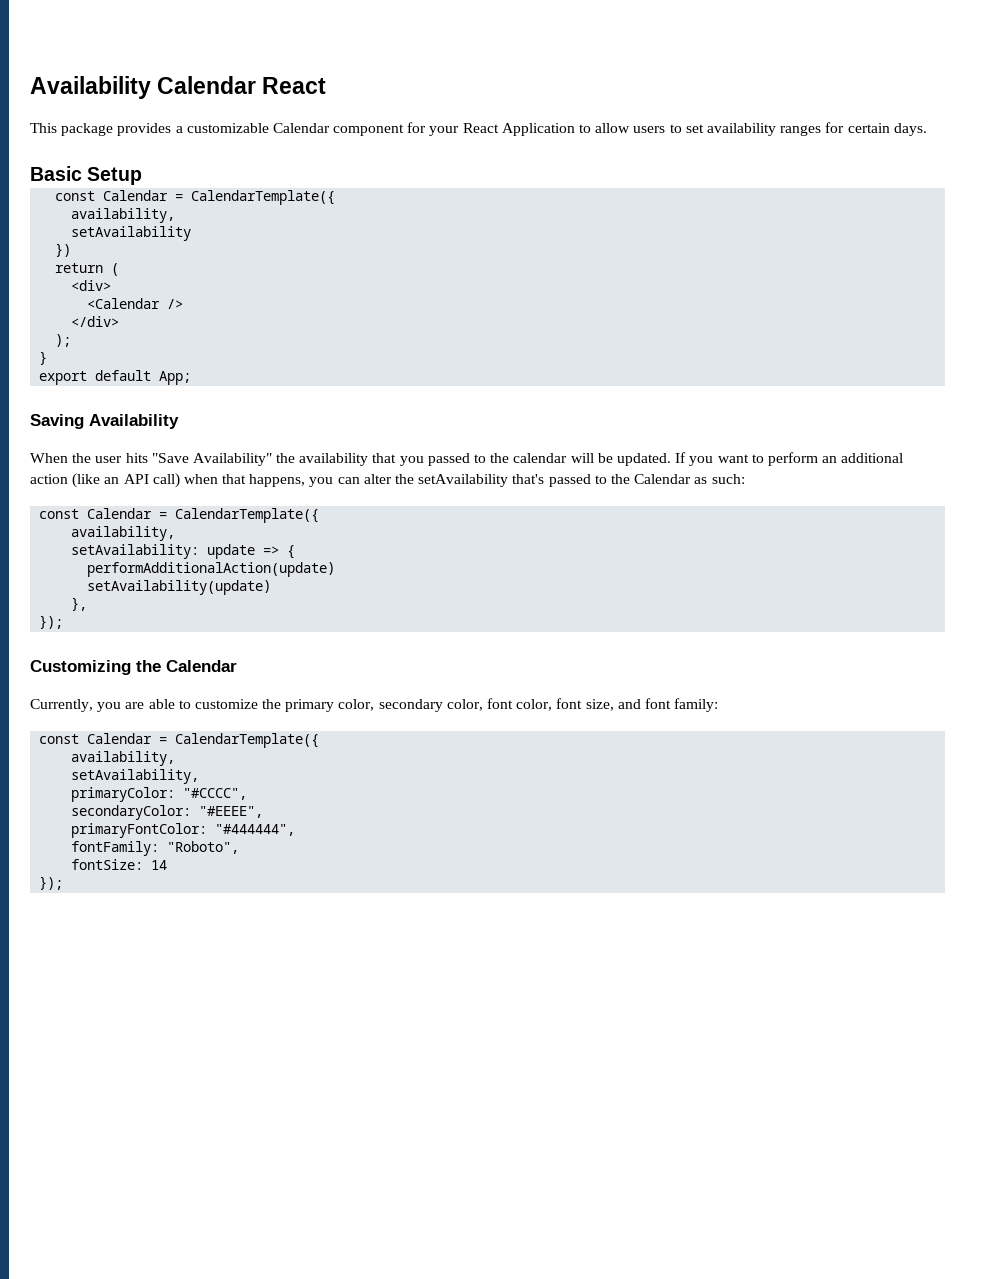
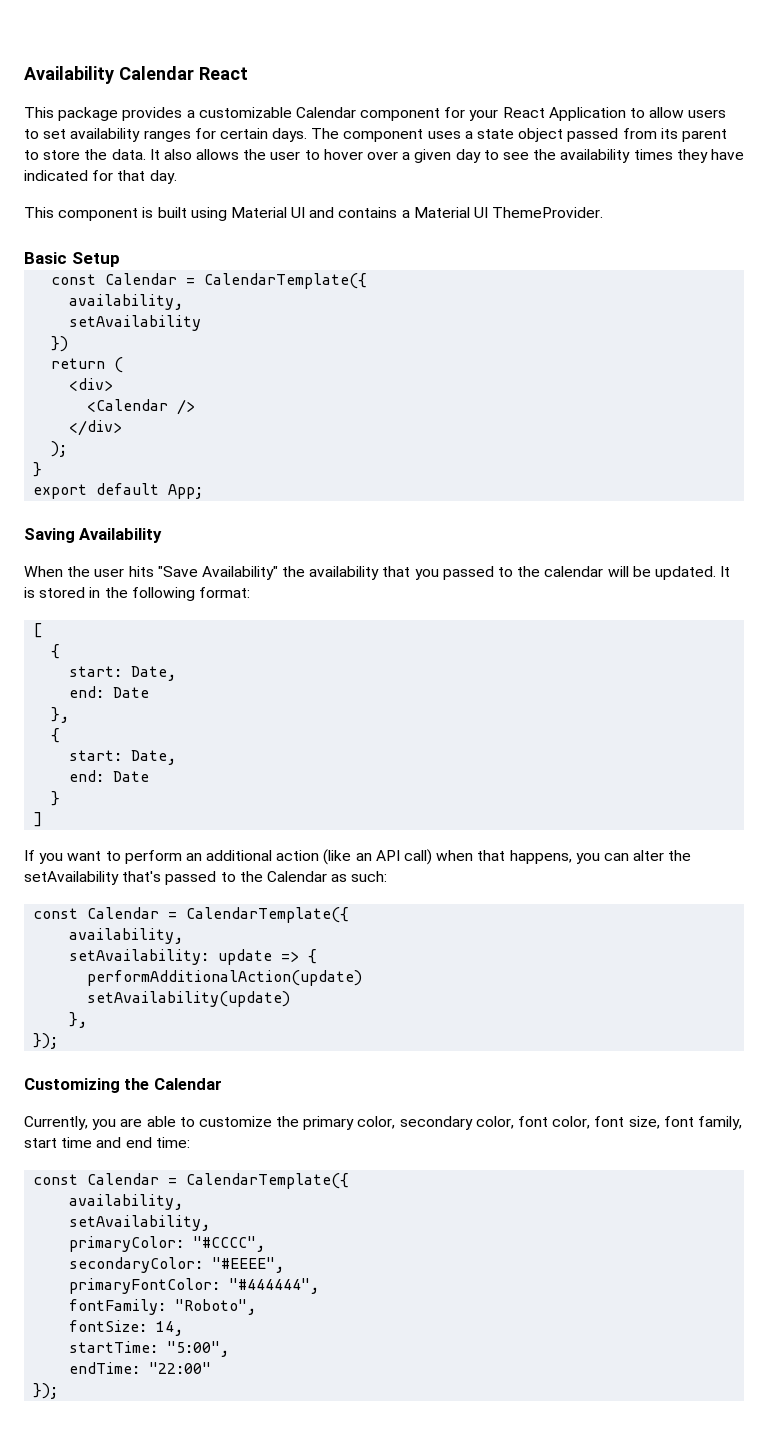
+ The component uses a state object passed from its parent to store the data. It also allows the user to hover over a given day to see the availability times they have indicated for that day.
+ This component is built using Material UI and contains a Material UI ThemeProvider.
- When the user hits "Save Availability" the availability that you passed to the calendar will be updated. If you want to perform an additional action (like an API call) when that happens, you can alter the setAvailability that's passed to the Calendar as such:
+ When the user hits "Save Availability" the availability that you passed to the calendar will be updated. It is stored in the following format:
+ [
+ {
+ start: Date,
+ end: Date
+ },
+ {
+ start: Date,
+ end: Date
+ }
+ ]
+ If you want to perform an additional action (like an API call) when that happens, you can alter the setAvailability that's passed to the Calendar as such:
- Currently, you are able to customize the primary color, secondary color, font color, font size, and font family:
+ Currently, you are able to customize the primary color, secondary color, font color, font size, font family, start time and end time:
- fontSize: 14
+ fontSize: 14,
+ startTime: "5:00",
+ endTime: "22:00"

